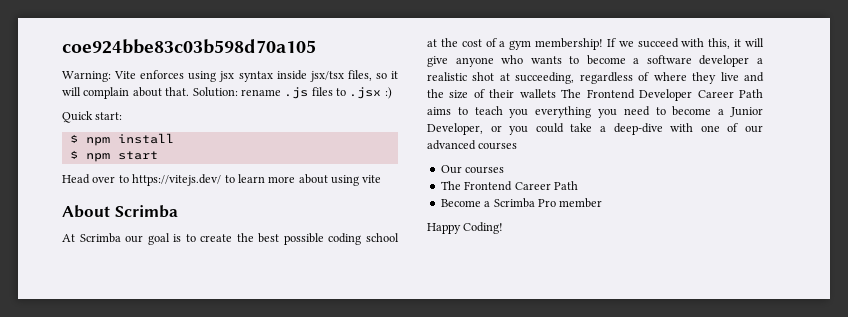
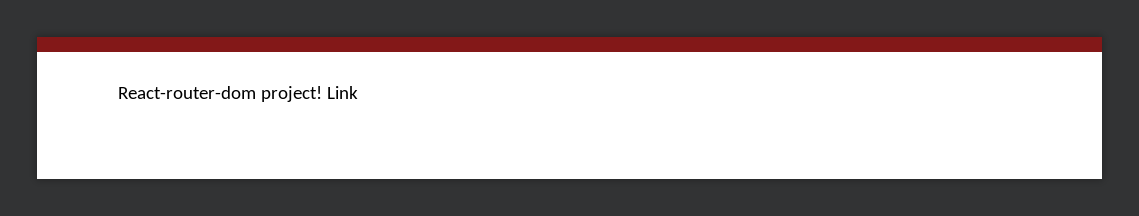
- coe924bbe83c03b598d70a105
- Warning: Vite enforces using jsx syntax inside jsx/tsx files, so it will complain about that. Solution: rename .js files to .jsx :)
- Quick start:
- $ npm install
- $ npm start
- Head over to https://vitejs.dev/ to learn more about using vite
- About Scrimba
- At Scrimba our goal is to create the best possible coding school at the cost of a gym membership! If we succeed with this, it will give anyone who wants to become a software developer a realistic shot at succeeding, regardless of where they live and the size of their wallets The Frontend Developer Career Path aims to teach you everything you need to become a Junior Developer, or you could take a deep-dive with one of our advanced courses
- Our courses
- The Frontend Career Path
- Become a Scrimba Pro member
- Happy Coding!
+ React-router-dom project! Link

